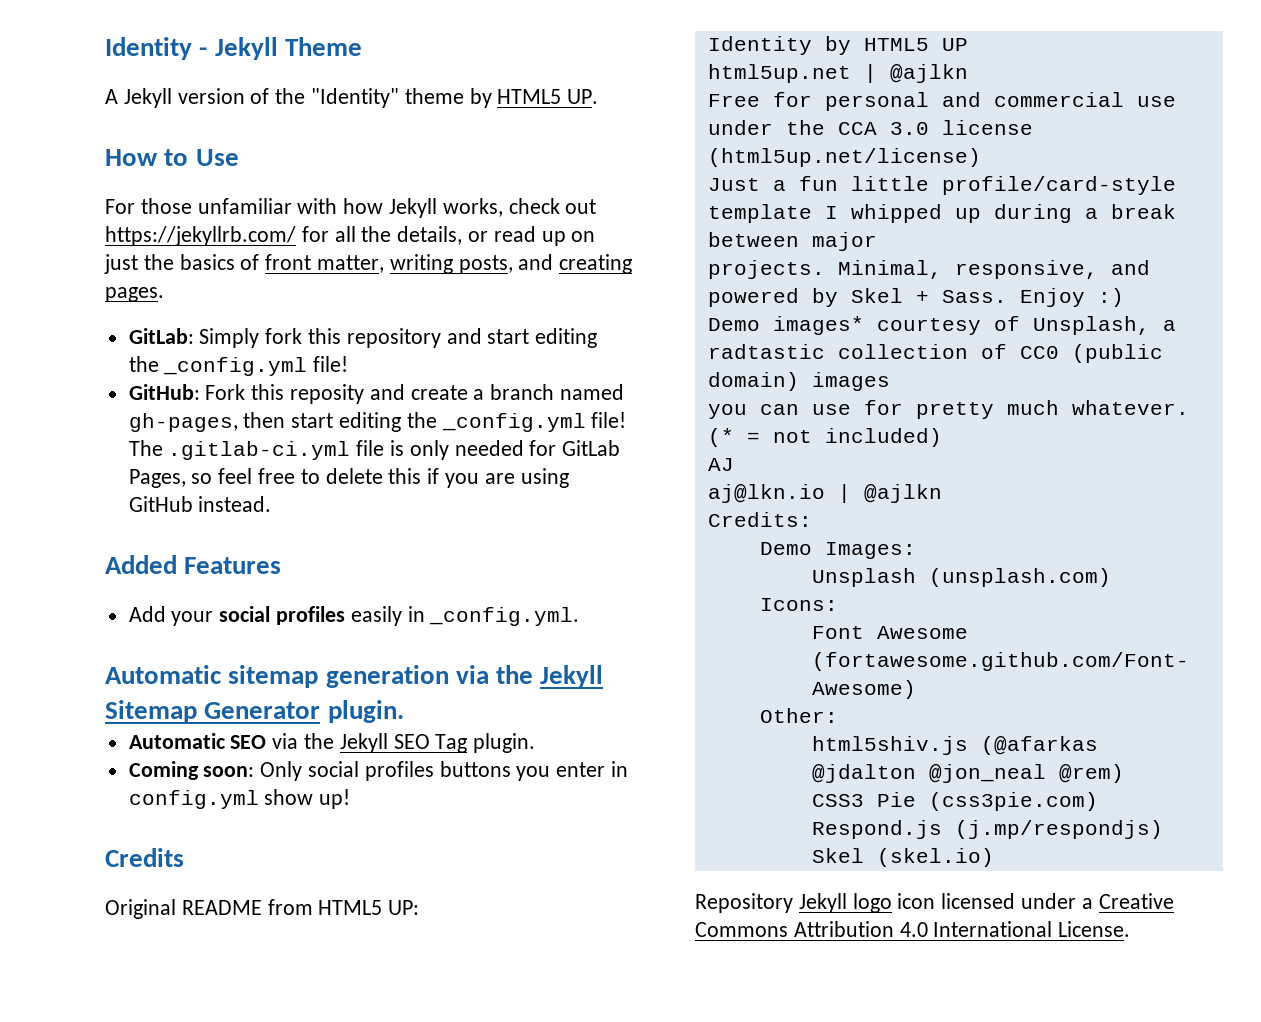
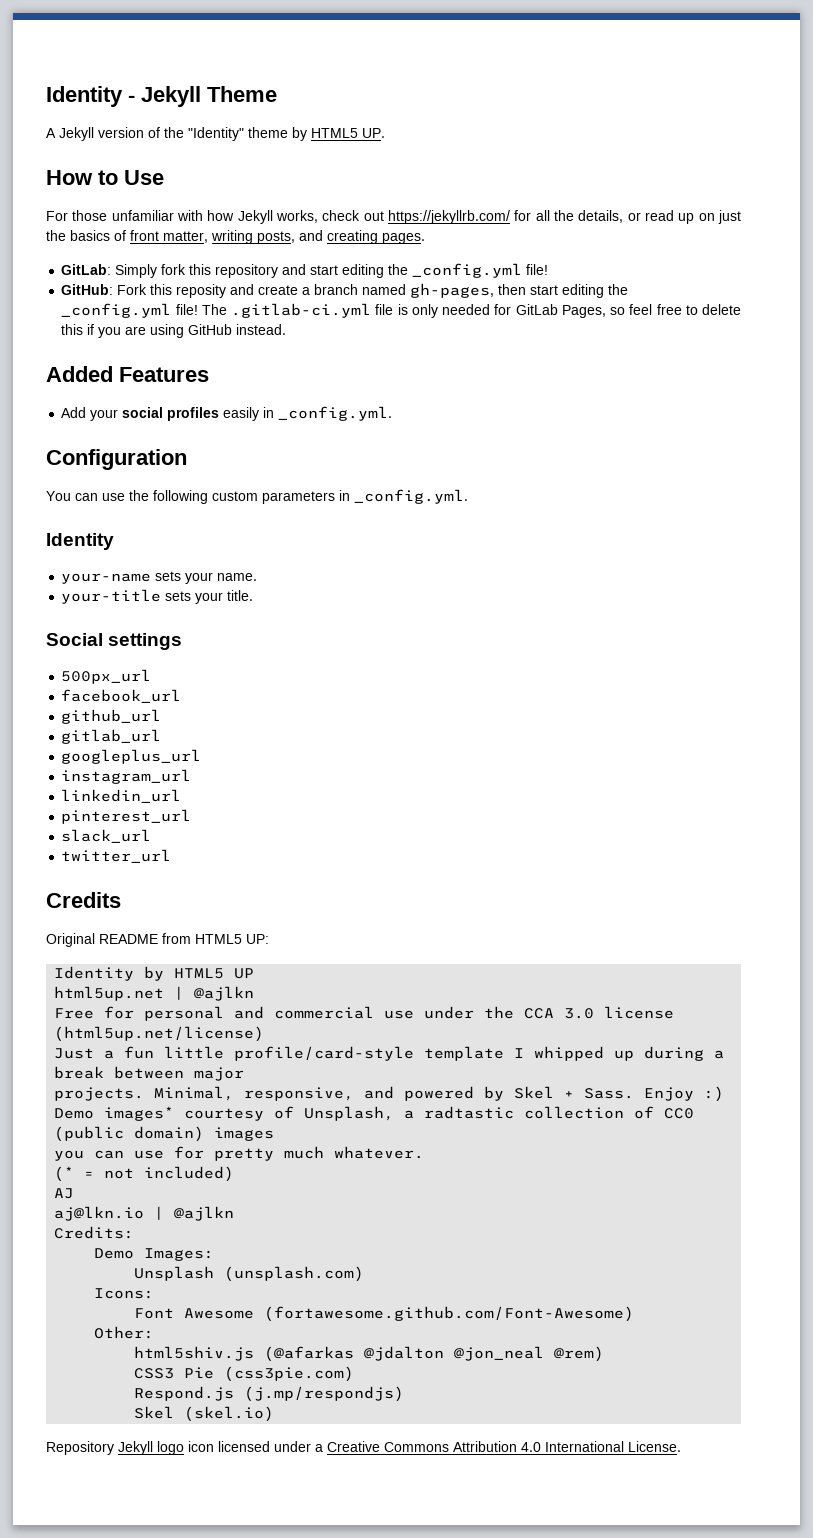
- Automatic sitemap generation via the Jekyll Sitemap Generator plugin.
- Automatic SEO via the Jekyll SEO Tag plugin.
- Coming soon: Only social profiles buttons you enter in config.yml show up!
+ Configuration
+ You can use the following custom parameters in _config.yml.
+ Identity
+ your-name sets your name.
+ your-title sets your title.
+ Social settings
+ 500px_url
+ facebook_url
+ github_url
+ gitlab_url
+ googleplus_url
+ instagram_url
+ linkedin_url
+ pinterest_url
+ slack_url
+ twitter_url

